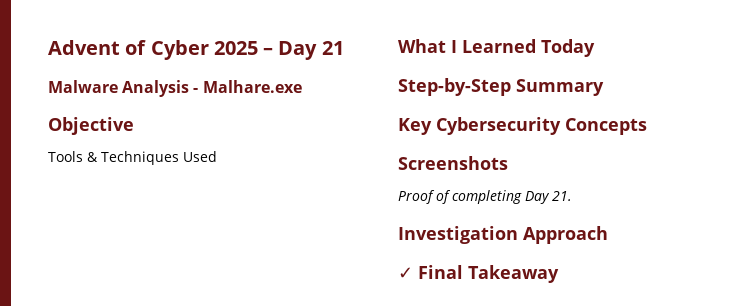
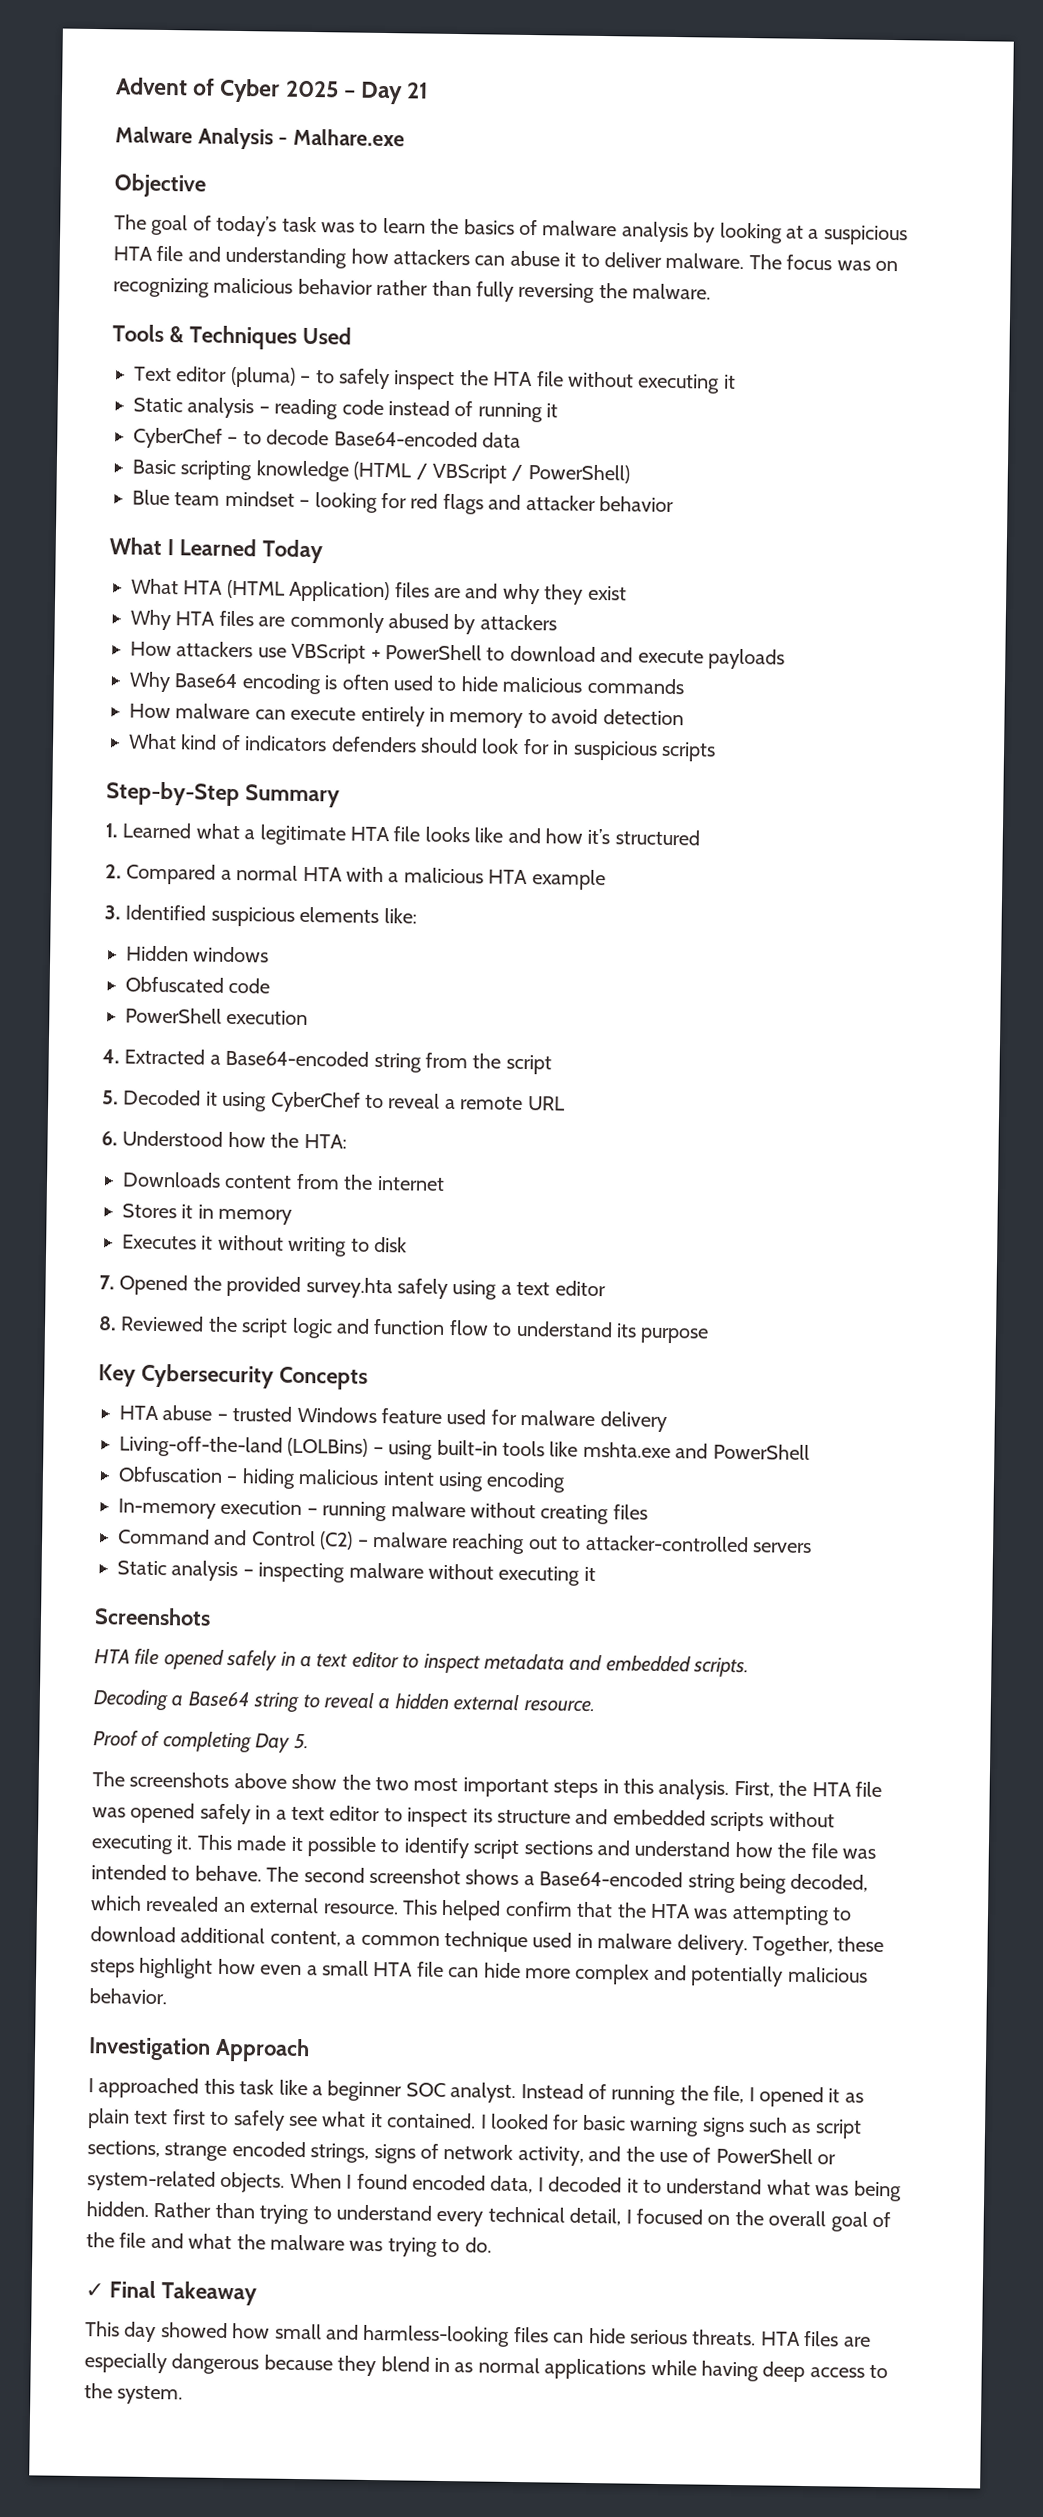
+ The goal of today’s task was to learn the basics of malware analysis by looking at a suspicious HTA file and understanding how attackers can abuse it to deliver malware. The focus was on recognizing malicious behavior rather than fully reversing the malware.
  Tools & Techniques Used
+ Text editor (pluma) – to safely inspect the HTA file without executing it
+ Static analysis – reading code instead of running it
+ CyberChef – to decode Base64-encoded data
+ Basic scripting knowledge (HTML / VBScript / PowerShell)
+ Blue team mindset – looking for red flags and attacker behavior
  What I Learned Today
+ What HTA (HTML Application) files are and why they exist
+ Why HTA files are commonly abused by attackers
+ How attackers use VBScript + PowerShell to download and execute payloads
+ Why Base64 encoding is often used to hide malicious commands
+ How malware can execute entirely in memory to avoid detection
+ What kind of indicators defenders should look for in suspicious scripts
  Step-by-Step Summary
+ 1. Learned what a legitimate HTA file looks like and how it’s structured
+ 2. Compared a normal HTA with a malicious HTA example
+ 3. Identified suspicious elements like:
+ Hidden windows
+ Obfuscated code
+ PowerShell execution
+ 4. Extracted a Base64-encoded string from the script
+ 5. Decoded it using CyberChef to reveal a remote URL
+ 6. Understood how the HTA:
+ Downloads content from the internet
+ Stores it in memory
+ Executes it without writing to disk
+ 7. Opened the provided survey.hta safely using a text editor
+ 8. Reviewed the script logic and function flow to understand its purpose
  Key Cybersecurity Concepts
+ HTA abuse – trusted Windows feature used for malware delivery
+ Living-off-the-land (LOLBins) – using built-in tools like mshta.exe and PowerShell
+ Obfuscation – hiding malicious intent using encoding
+ In-memory execution – running malware without creating files
+ Command and Control (C2) – malware reaching out to attacker-controlled servers
+ Static analysis – inspecting malware without executing it
  Screenshots
- Proof of completing Day 21.
+ HTA file opened safely in a text editor to inspect metadata and embedded scripts.
+ Decoding a Base64 string to reveal a hidden external resource.
+ Proof of completing Day 5.
+ The screenshots above show the two most important steps in this analysis. First, the HTA file was opened safely in a text editor to inspect its structure and embedded scripts without executing it. This made it possible to identify script sections and understand how the file was intended to behave. The second screenshot shows a Base64-encoded string being decoded, which revealed an external resource. This helped confirm that the HTA was attempting to download additional content, a common technique used in malware delivery. Together, these steps highlight how even a small HTA file can hide more complex and potentially malicious behavior.
  Investigation Approach
+ I approached this task like a beginner SOC analyst. Instead of running the file, I opened it as plain text first to safely see what it contained. I looked for basic warning signs such as script sections, strange encoded strings, signs of network activity, and the use of PowerShell or system-related objects. When I found encoded data, I decoded it to understand what was being hidden. Rather than trying to understand every technical detail, I focused on the overall goal of the file and what the malware was trying to do.
  ✓ Final Takeaway
+ This day showed how small and harmless-looking files can hide serious threats. HTA files are especially dangerous because they blend in as normal applications while having deep access to the system.

